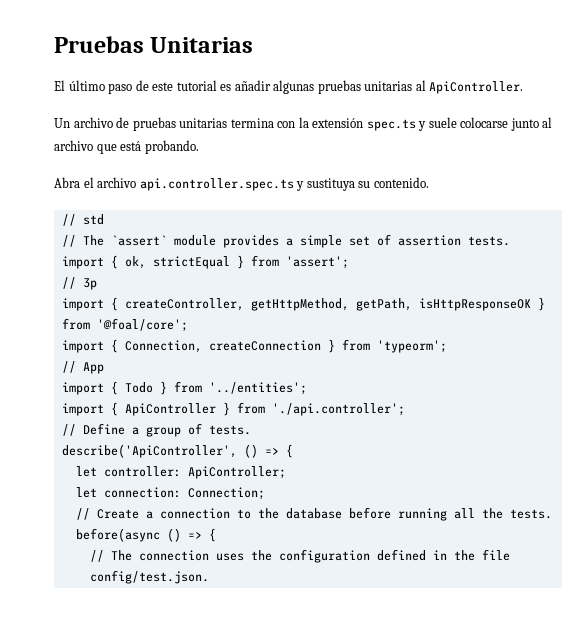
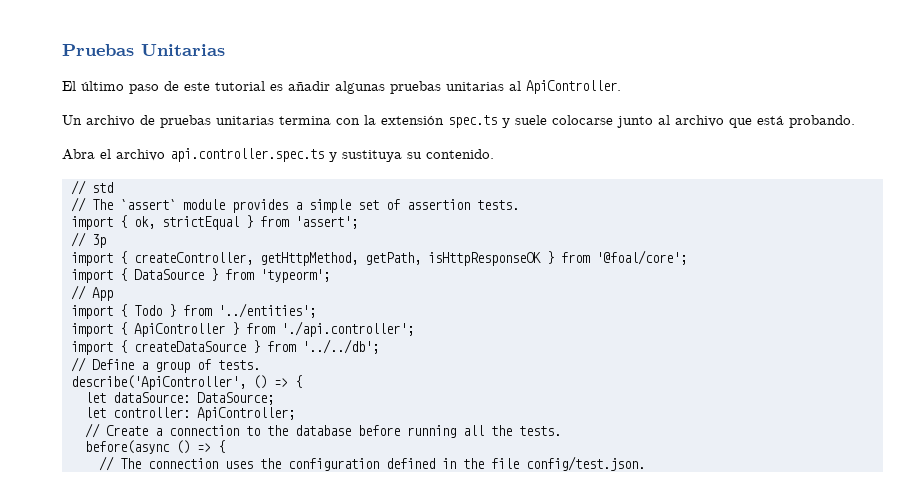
- import { Connection, createConnection } from 'typeorm';
+ import { DataSource } from 'typeorm';
+ import { createDataSource } from '../../db';
+ let dataSource: DataSource;
- let connection: Connection;

